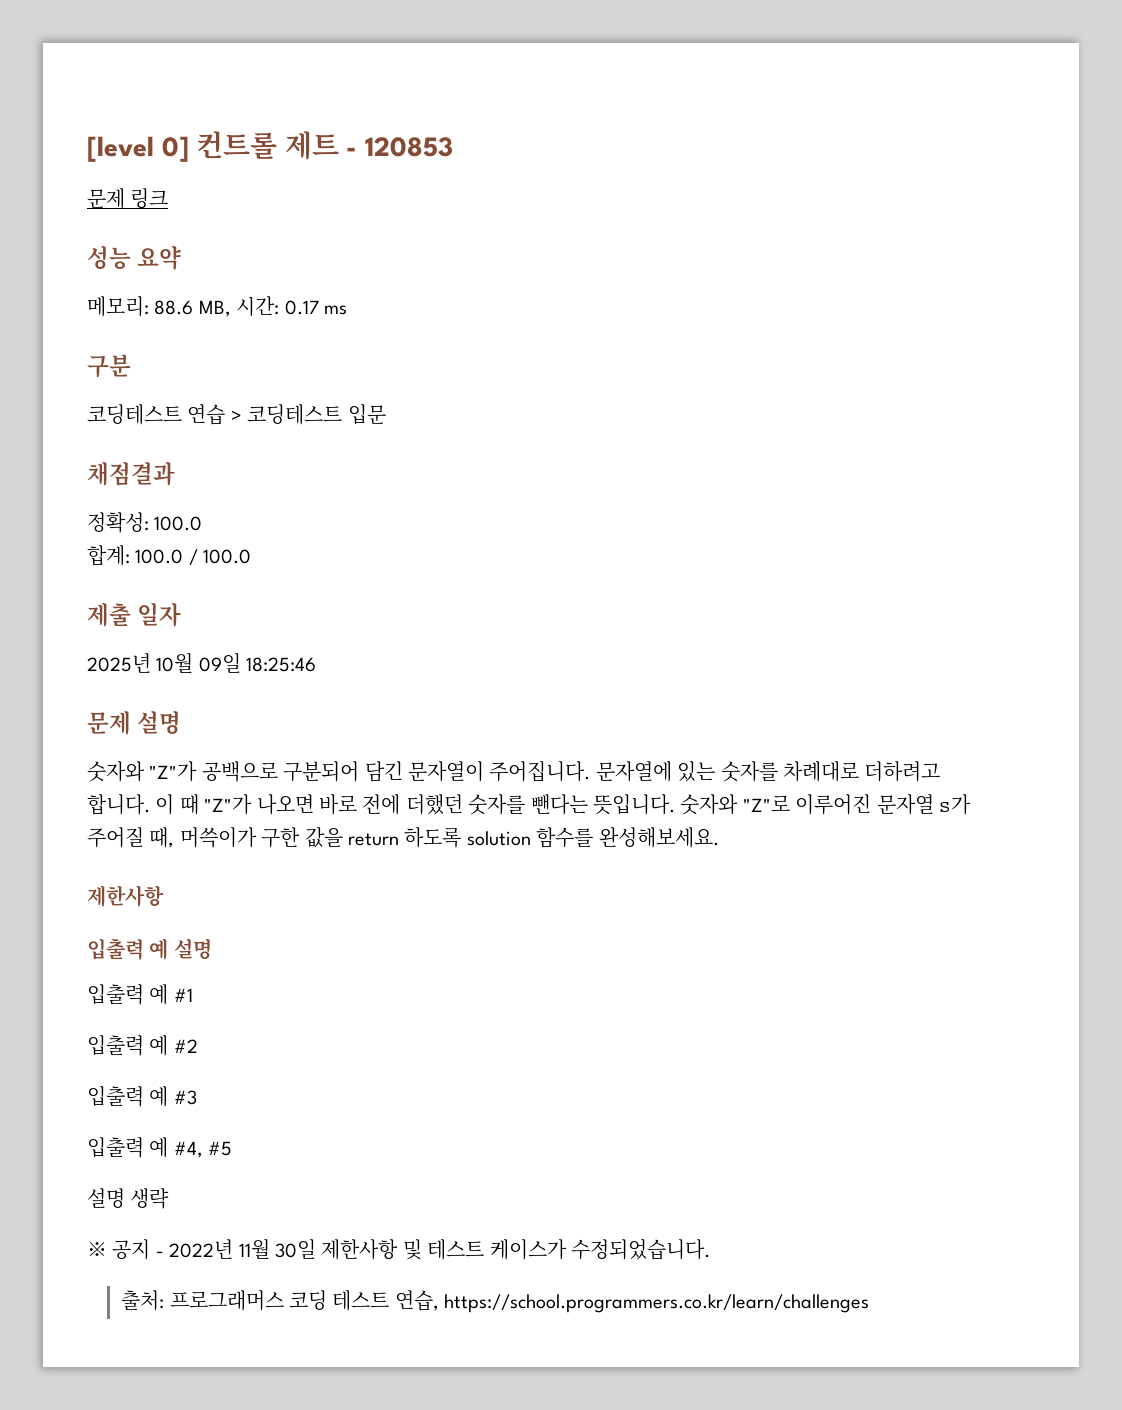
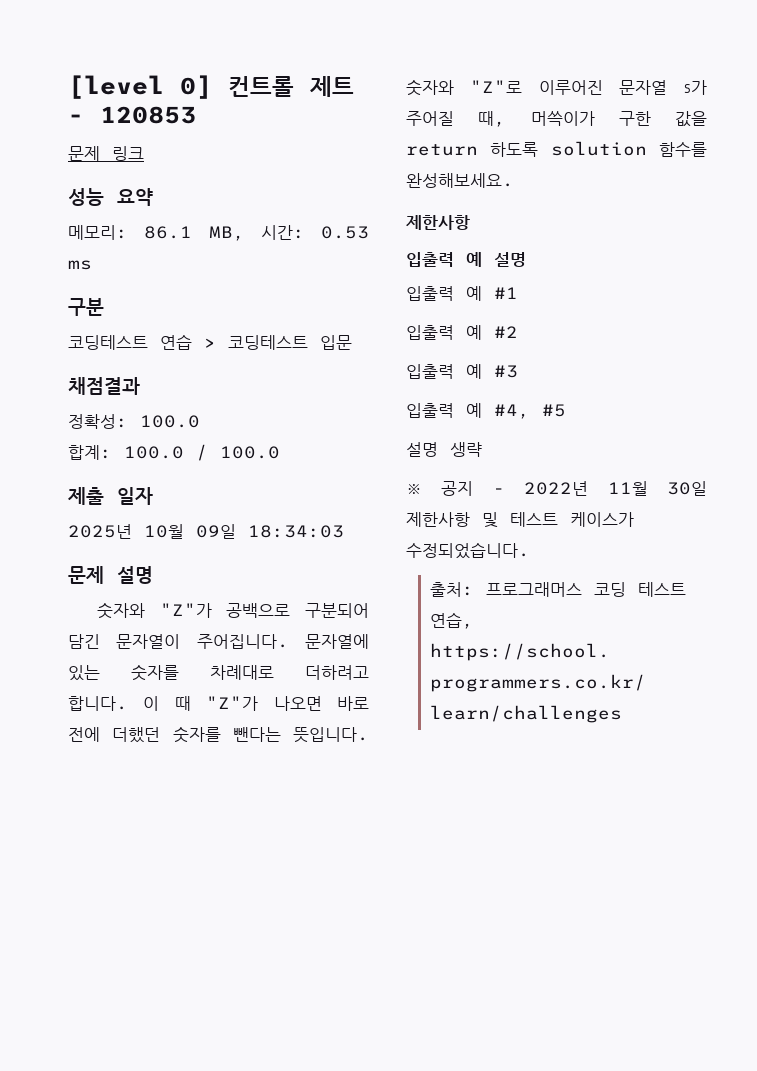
- 메모리: 88.6 MB, 시간: 0.17 ms
+ 메모리: 86.1 MB, 시간: 0.53 ms
- 2025년 10월 09일 18:25:46
+ 2025년 10월 09일 18:34:03

